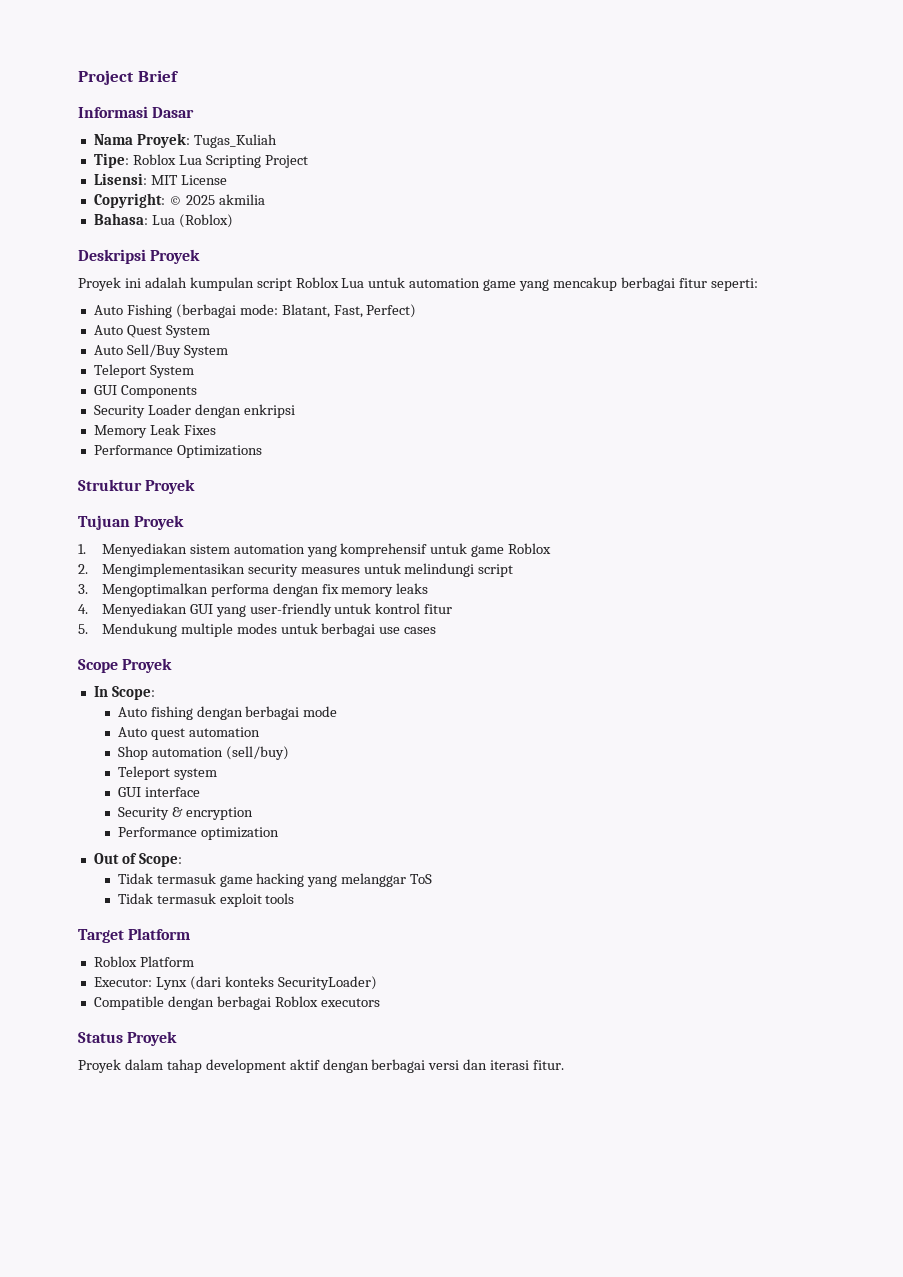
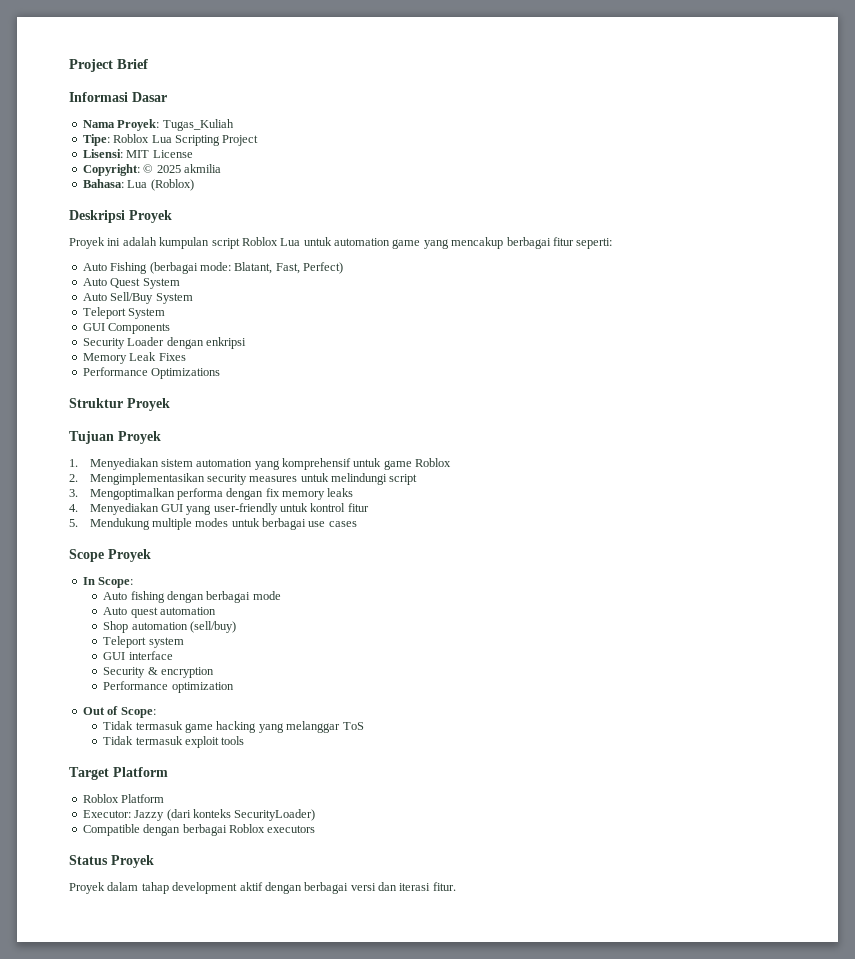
- Executor: Lynx (dari konteks SecurityLoader)
+ Executor: Jazzy (dari konteks SecurityLoader)

